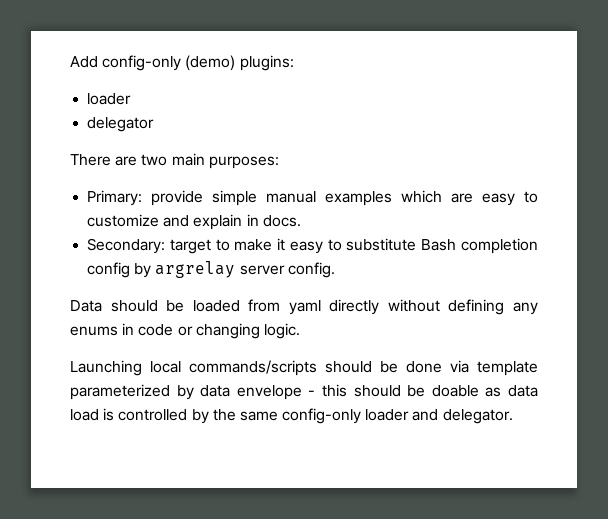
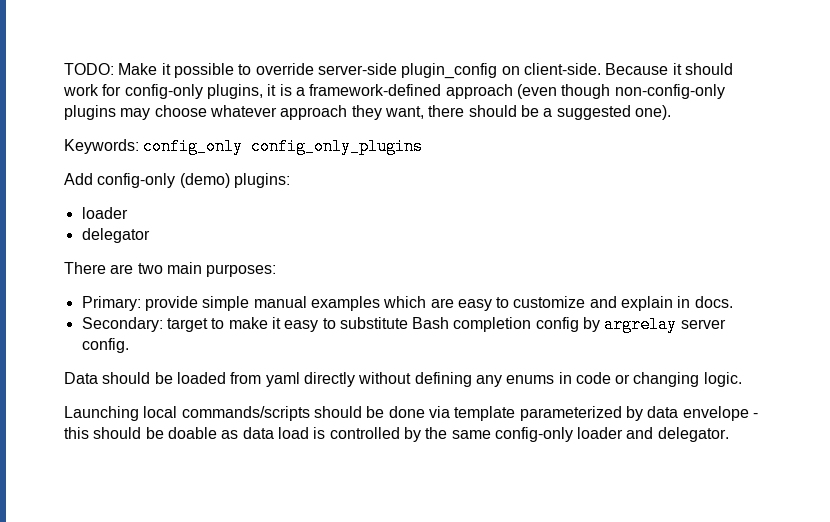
+ TODO: Make it possible to override server-side plugin_config on client-side. Because it should work for config-only plugins, it is a framework-defined approach (even though non-config-only plugins may choose whatever approach they want, there should be a suggested one).
+ Keywords: config_only config_only_plugins

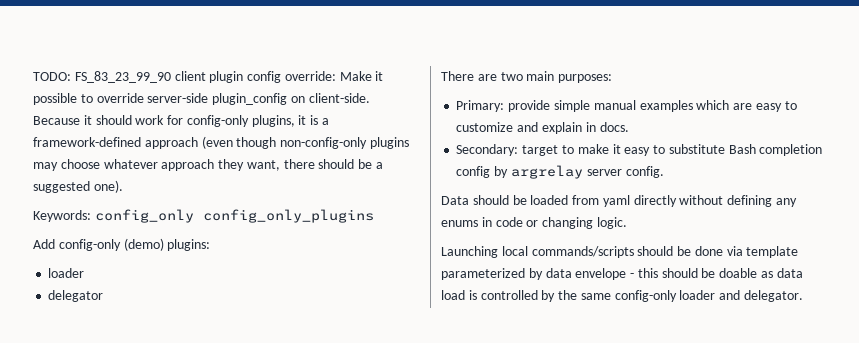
- TODO: Make it possible to override server-side plugin_config on client-side.
+ TODO: FS_83_23_99_90 client plugin config override: Make it possible to override server-side plugin_config on client-side.

